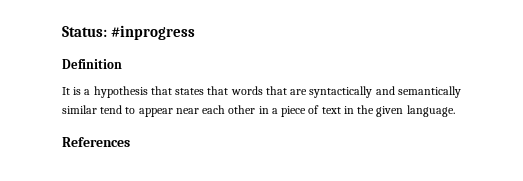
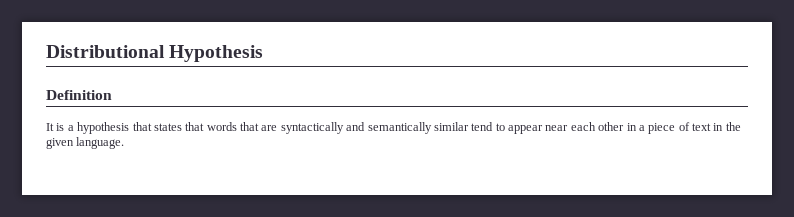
- Status: #inprogress
+ Distributional Hypothesis
- References

